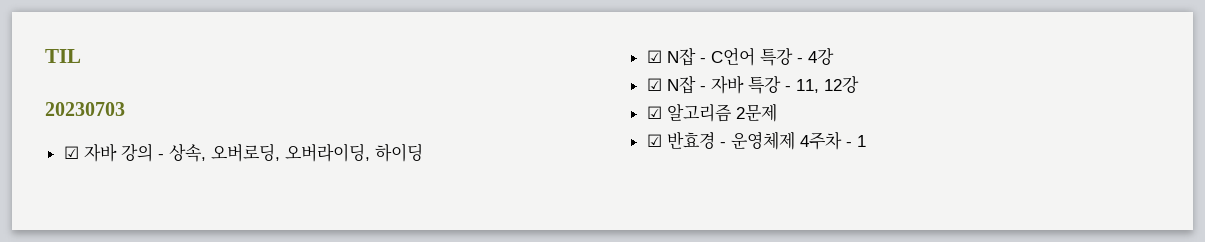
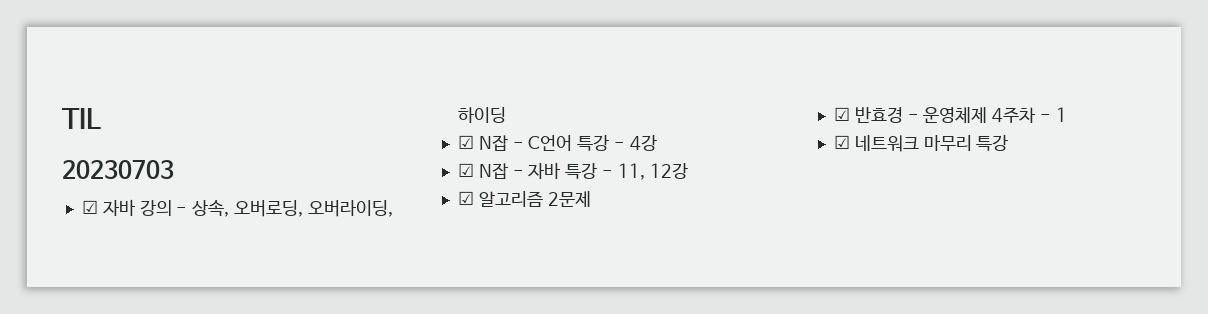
+ ☑ 네트워크 마무리 특강

